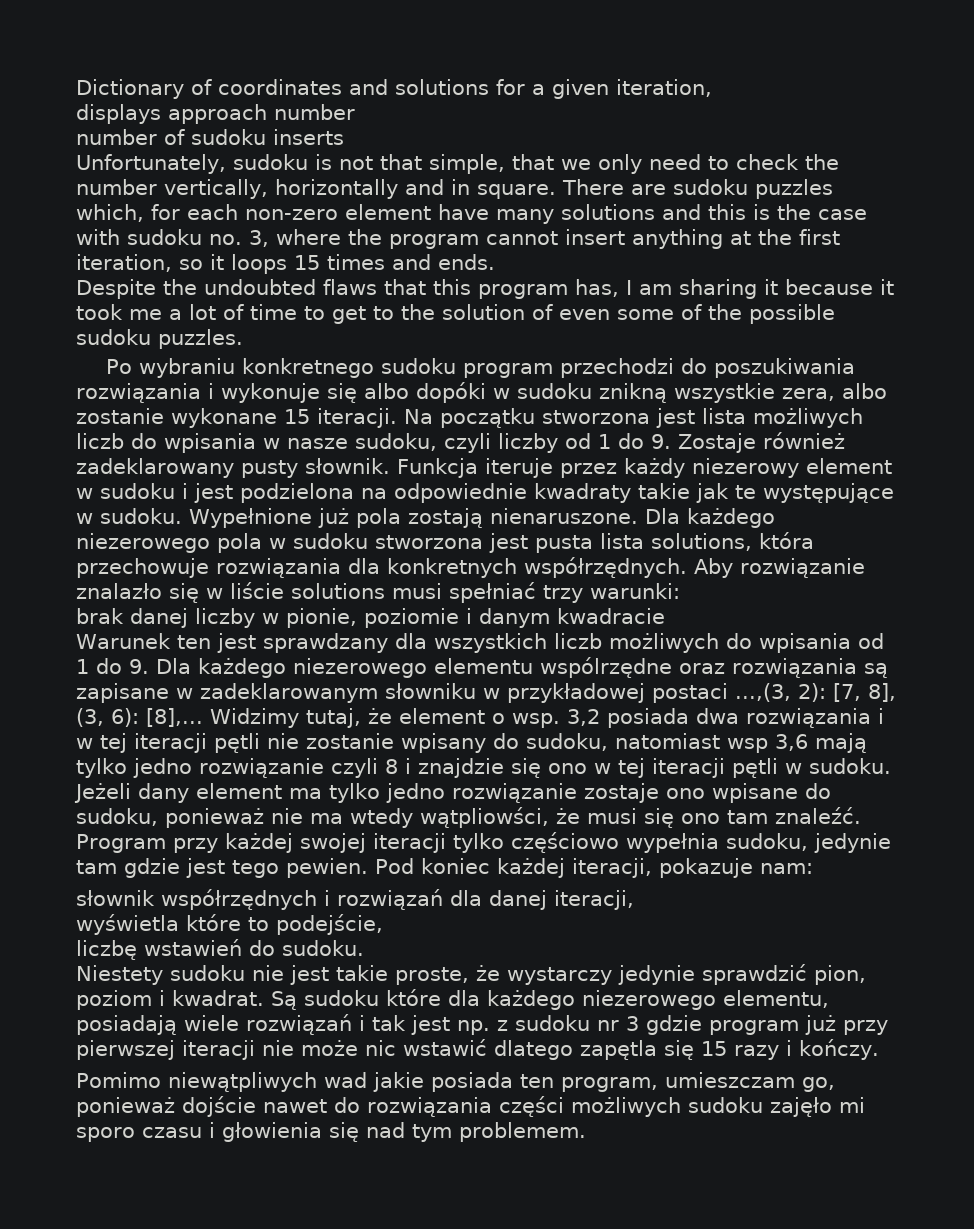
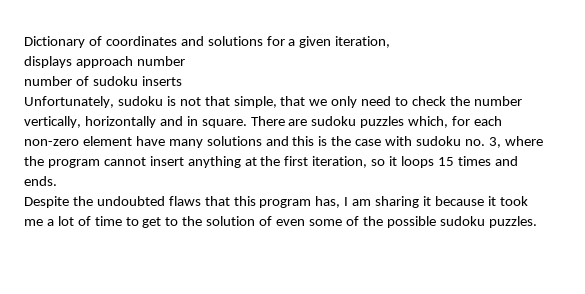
- Po wybraniu konkretnego sudoku program przechodzi do poszukiwania rozwiązania i wykonuje się albo dopóki w sudoku znikną wszystkie zera, albo zostanie wykonane 15 iteracji. Na początku stworzona jest lista możliwych liczb do wpisania w nasze sudoku, czyli liczby od 1 do 9. Zostaje również zadeklarowany pusty słownik. Funkcja iteruje przez każdy niezerowy element w sudoku i jest podzielona na odpowiednie kwadraty takie jak te występujące w sudoku. Wypełnione już pola zostają nienaruszone. Dla każdego niezerowego pola w sudoku stworzona jest pusta lista solutions, która przechowuje rozwiązania dla konkretnych współrzędnych. Aby rozwiązanie znalazło się w liście solutions musi spełniać trzy warunki:
- brak danej liczby w pionie, poziomie i danym kwadracie
- Warunek ten jest sprawdzany dla wszystkich liczb możliwych do wpisania od 1 do 9. Dla każdego niezerowego elementu wspólrzędne oraz rozwiązania są zapisane w zadeklarowanym słowniku w przykładowej postaci ...,(3, 2): [7, 8], (3, 6): [8],... Widzimy tutaj, że element o wsp. 3,2 posiada dwa rozwiązania i w tej iteracji pętli nie zostanie wpisany do sudoku, natomiast wsp 3,6 mają tylko jedno rozwiązanie czyli 8 i znajdzie się ono w tej iteracji pętli w sudoku. Jeżeli dany element ma tylko jedno rozwiązanie zostaje ono wpisane do sudoku, ponieważ nie ma wtedy wątpliowści, że musi się ono tam znaleźć. Program przy każdej swojej iteracji tylko częściowo wypełnia sudoku, jedynie tam gdzie jest tego pewien. Pod koniec każdej iteracji, pokazuje nam:
- słownik współrzędnych i rozwiązań dla danej iteracji,
- wyświetla które to podejście,
- liczbę wstawień do sudoku.
- Niestety sudoku nie jest takie proste, że wystarczy jedynie sprawdzić pion, poziom i kwadrat. Są sudoku które dla każdego niezerowego elementu, posiadają wiele rozwiązań i tak jest np. z sudoku nr 3 gdzie program już przy pierwszej iteracji nie może nic wstawić dlatego zapętla się 15 razy i kończy.
- Pomimo niewątpliwych wad jakie posiada ten program, umieszczam go, ponieważ dojście nawet do rozwiązania części możliwych sudoku zajęło mi sporo czasu i głowienia się nad tym problemem.

